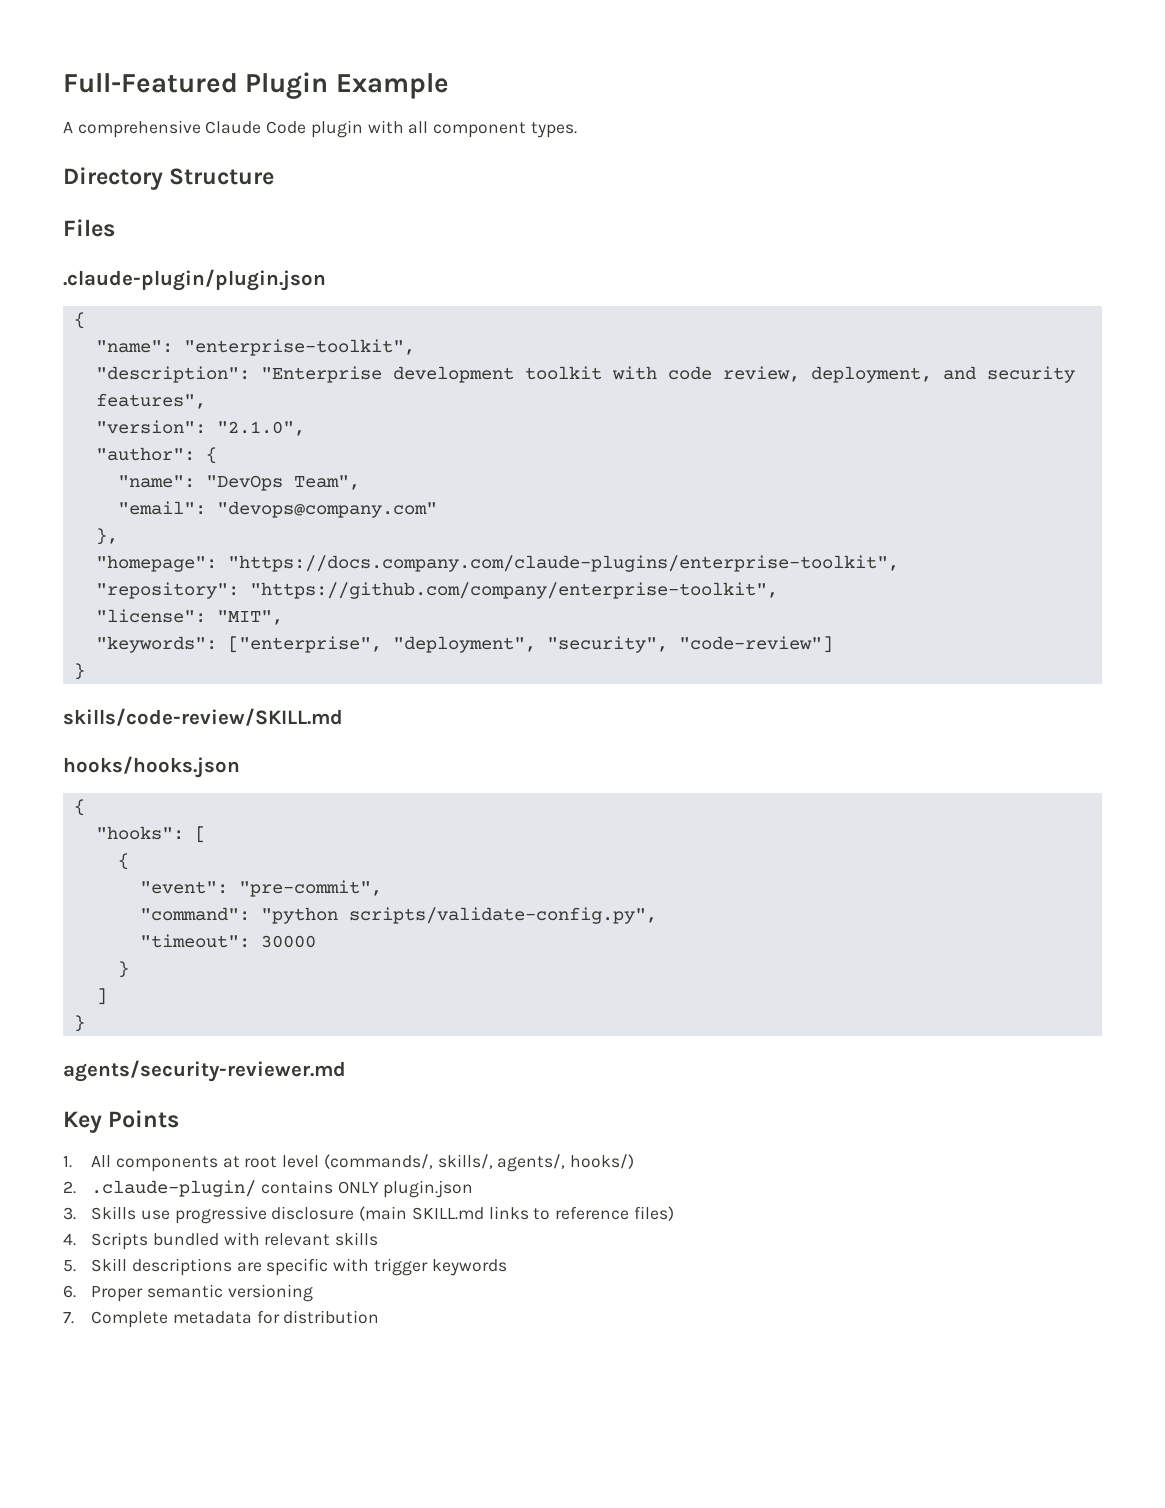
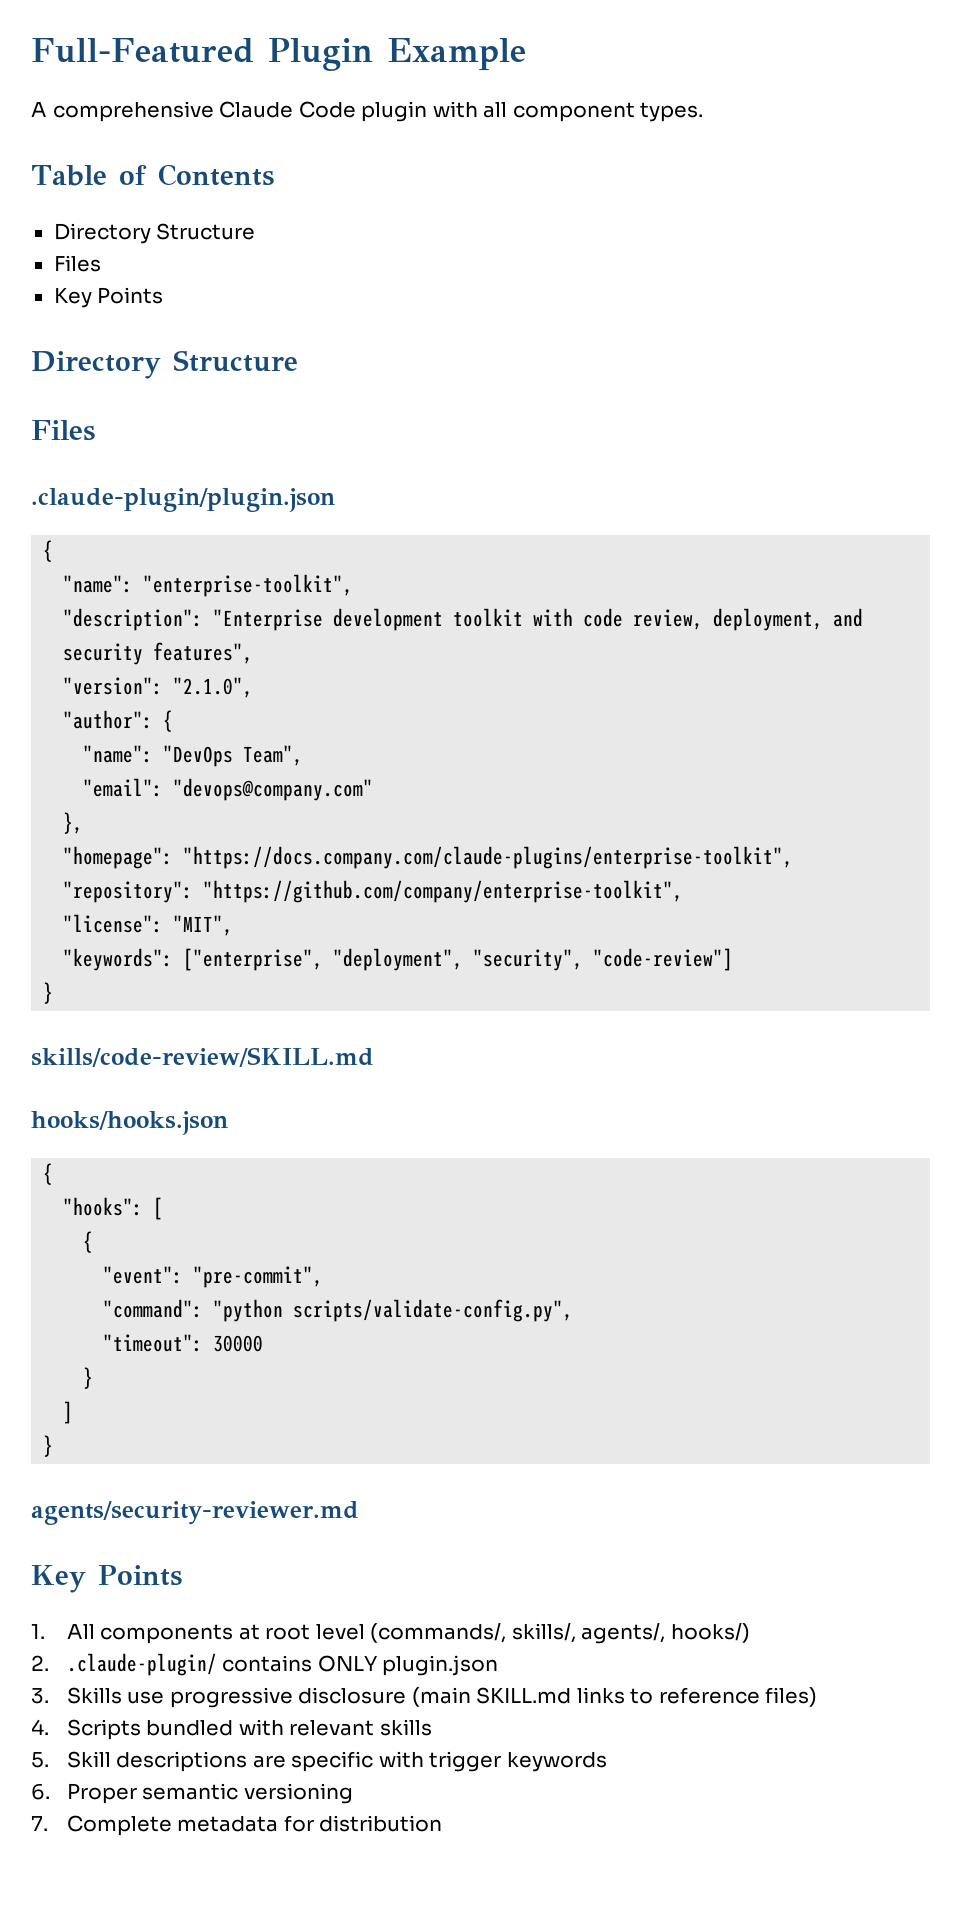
+ Table of Contents
+ Directory Structure
+ Files
+ Key Points

